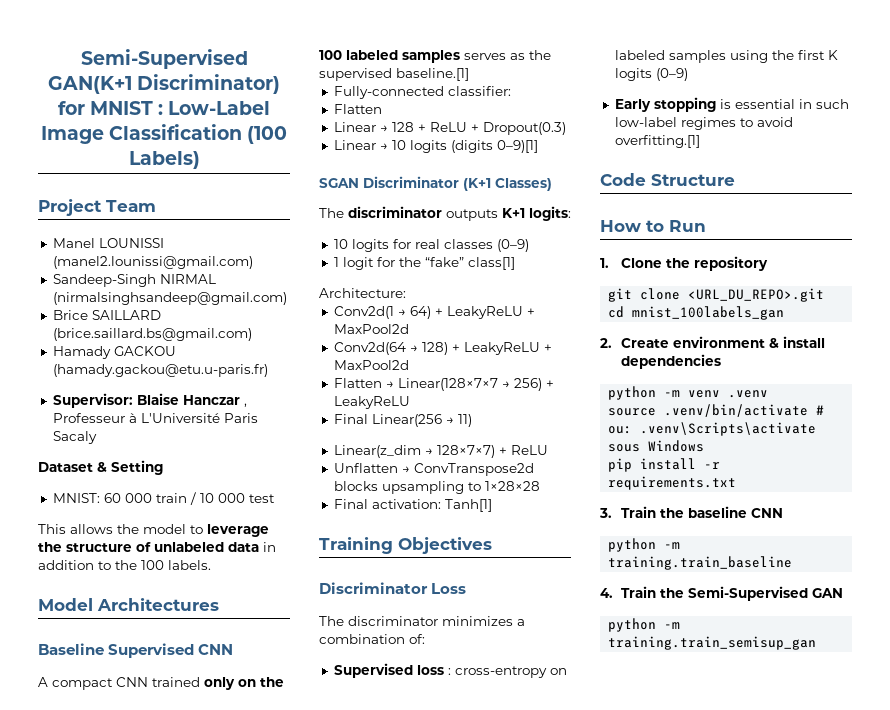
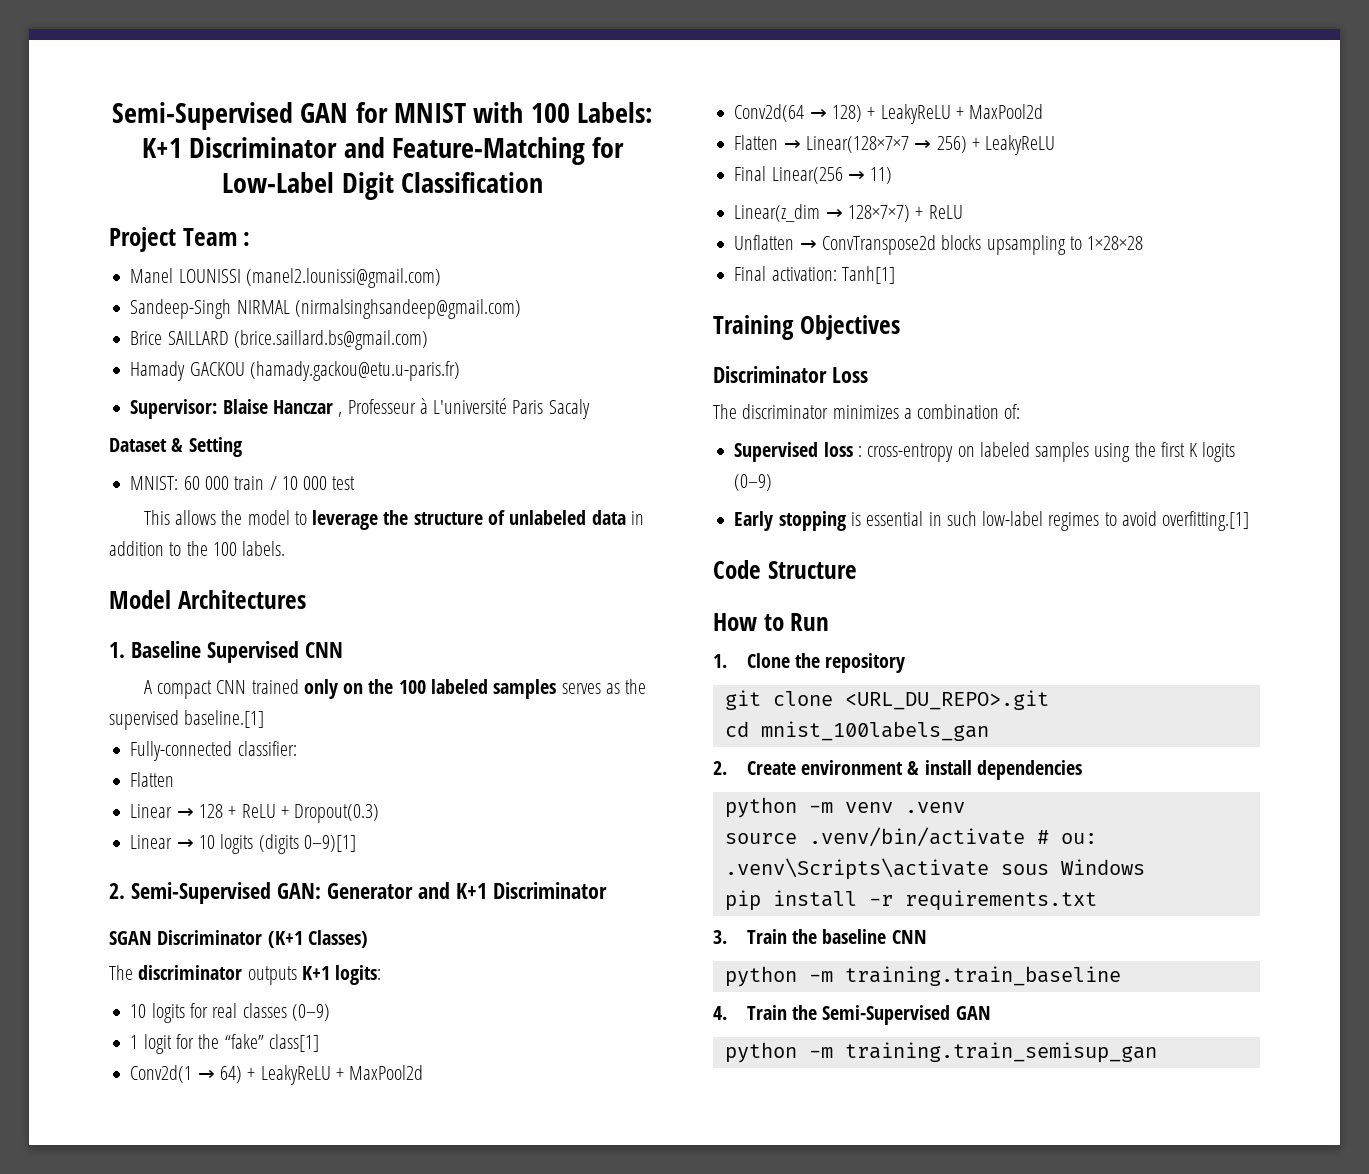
- Semi-Supervised GAN(K+1 Discriminator) for MNIST : Low-Label Image Classification (100 Labels)
+ Semi-Supervised GAN for MNIST with 100 Labels: K+1 Discriminator and Feature-Matching for Low-Label Digit Classification
- Project Team
+ Project Team :
- Supervisor: Blaise Hanczar , Professeur à L'Université Paris Sacaly
+ Supervisor: Blaise Hanczar , Professeur à L'université Paris Sacaly
- Baseline Supervised CNN
+ 1. Baseline Supervised CNN
+ 2. Semi-Supervised GAN: Generator and K+1 Discriminator
- Architecture:

